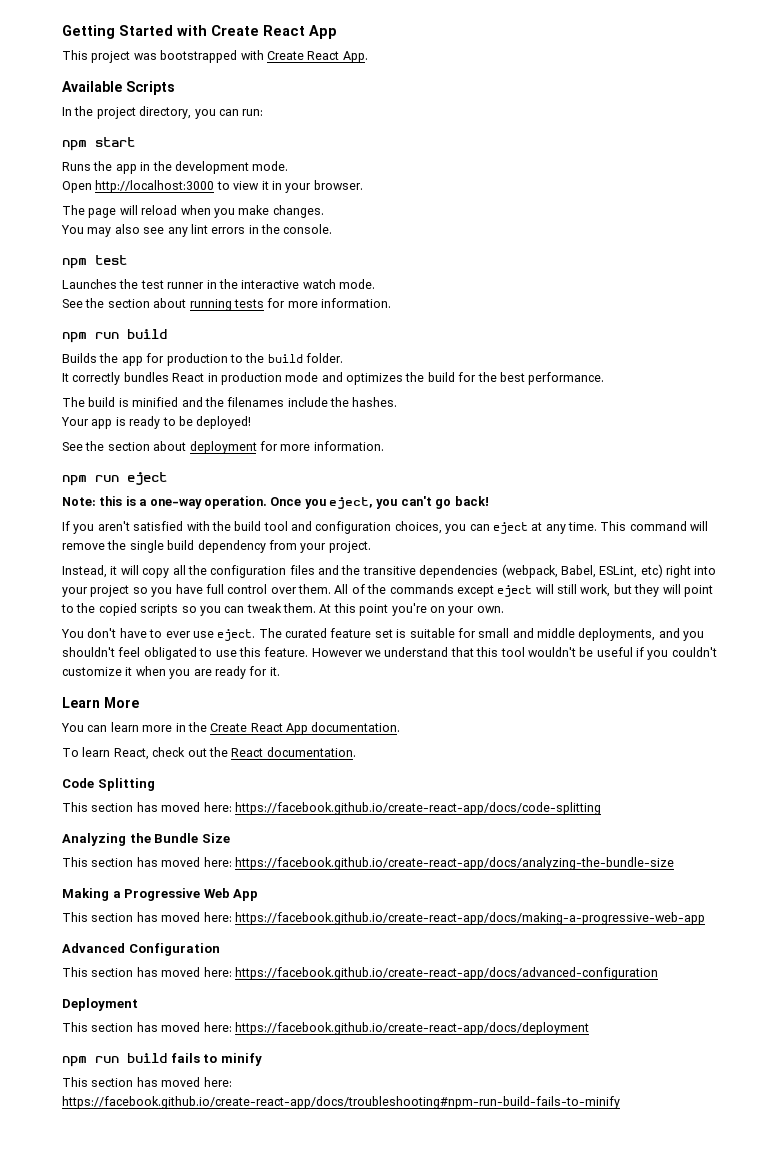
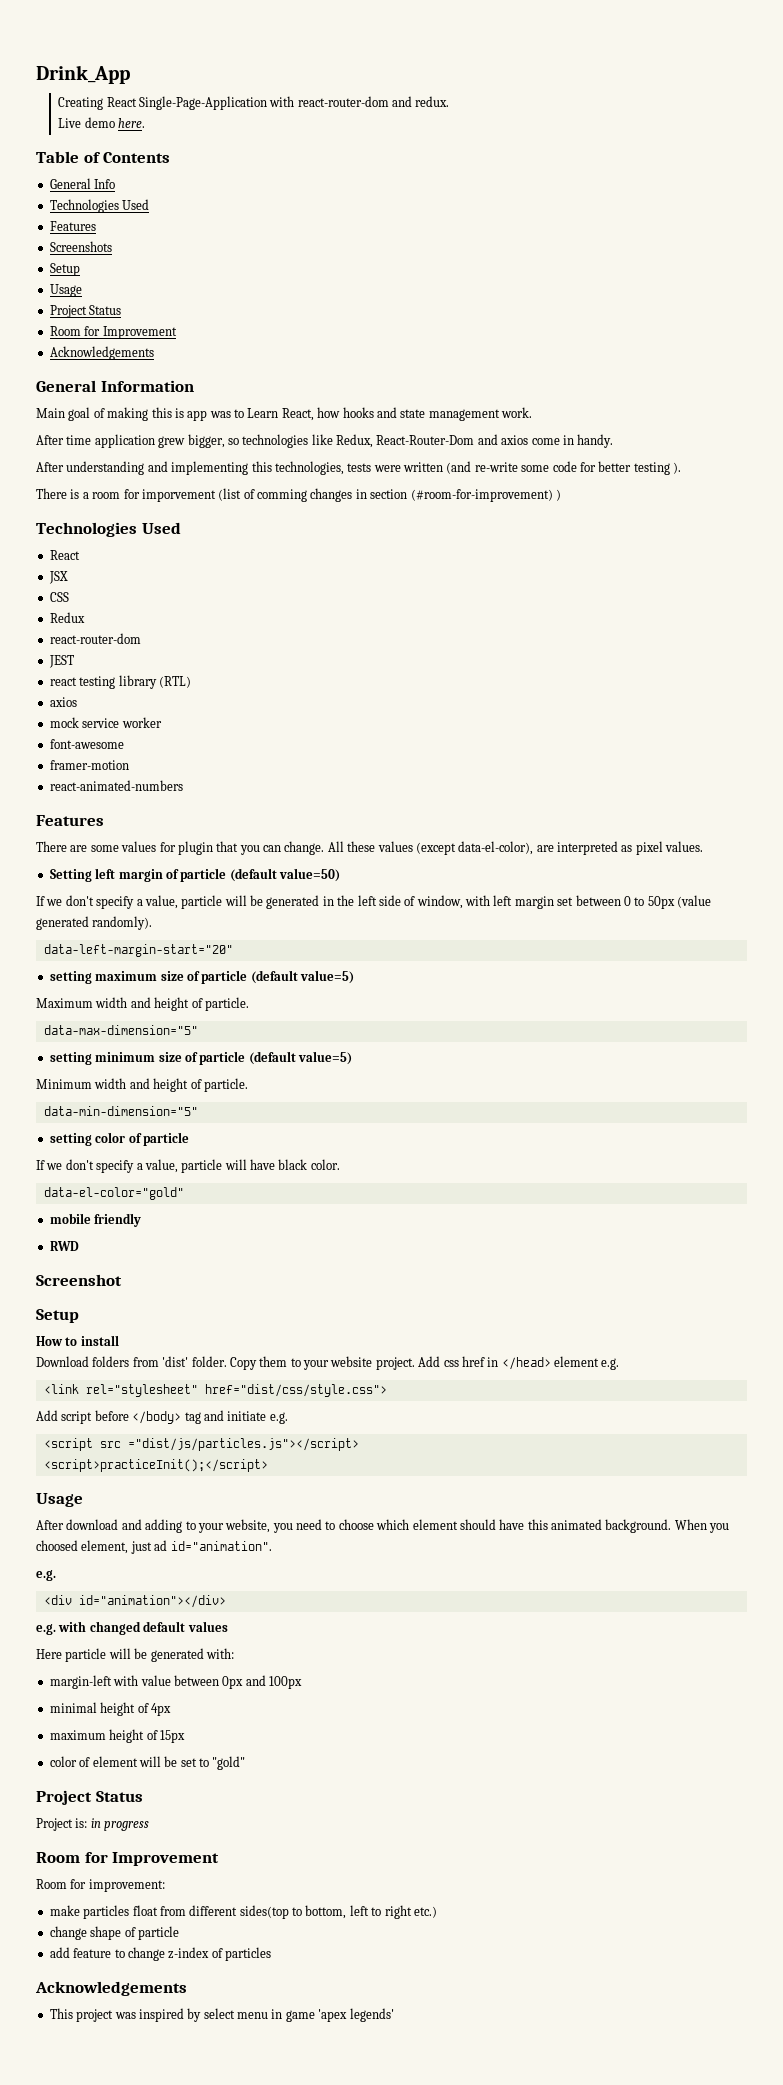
- Getting Started with Create React App
- This project was bootstrapped with Create React App.
- Available Scripts
- In the project directory, you can run:
- npm start
- Runs the app in the development mode.
- Open http://localhost:3000 to view it in your browser.
- The page will reload when you make changes.
- You may also see any lint errors in the console.
- npm test
- Launches the test runner in the interactive watch mode.
- See the section about running tests for more information.
- npm run build
- Builds the app for production to the build folder.
- It correctly bundles React in production mode and optimizes the build for the best performance.
- The build is minified and the filenames include the hashes.
- Your app is ready to be deployed!
- See the section about deployment for more information.
- npm run eject
- Note: this is a one-way operation. Once you eject, you can't go back!
- If you aren't satisfied with the build tool and configuration choices, you can eject at any time. This command will remove the single build dependency from your project.
- Instead, it will copy all the configuration files and the transitive dependencies (webpack, Babel, ESLint, etc) right into your project so you have full control over them. All of the commands except eject will still work, but they will point to the copied scripts so you can tweak them. At this point you're on your own.
- You don't have to ever use eject. The curated feature set is suitable for small and middle deployments, and you shouldn't feel obligated to use this feature. However we understand that this tool wouldn't be useful if you couldn't customize it when you are ready for it.
- Learn More
- You can learn more in the Create React App documentation.
- To learn React, check out the React documentation.
- Code Splitting
- This section has moved here: https://facebook.github.io/create-react-app/docs/code-splitting
- Analyzing the Bundle Size
- This section has moved here: https://facebook.github.io/create-react-app/docs/analyzing-the-bundle-size
- Making a Progressive Web App
- This section has moved here: https://facebook.github.io/create-react-app/docs/making-a-progressive-web-app
- Advanced Configuration
- This section has moved here: https://facebook.github.io/create-react-app/docs/advanced-configuration
- Deployment
- This section has moved here: https://facebook.github.io/create-react-app/docs/deployment
- npm run build fails to minify
- This section has moved here: https://facebook.github.io/create-react-app/docs/troubleshooting#npm-run-build-fails-to-minify
+ Drink_App
+ Creating React Single-Page-Application with react-router-dom and redux.
+ Live demo here.
+ Table of Contents
+ General Info
+ Technologies Used
+ Features
+ Screenshots
+ Setup
+ Usage
+ Project Status
+ Room for Improvement
+ Acknowledgements
+ General Information
+ Main goal of making this is app was to Learn React, how hooks and state management work.
+ After time application grew bigger, so technologies like Redux, React-Router-Dom and axios come in handy.
+ After understanding and implementing this technologies, tests were written (and re-write some code for better testing ).
+ There is a room for imporvement (list of comming changes in section (#room-for-improvement) )
+ Technologies Used
+ React
+ JSX
+ CSS
+ Redux
+ react-router-dom
+ JEST
+ react testing library (RTL)
+ axios
+ mock service worker
+ font-awesome
+ framer-motion
+ react-animated-numbers
+ Features
+ There are some values for plugin that you can change. All these values (except data-el-color), are interpreted as pixel values.
+ Setting left margin of particle (default value=50)
+ If we don't specify a value, particle will be generated in the left side of window, with left margin set between 0 to 50px (value generated randomly).
+ data-left-margin-start="20"
+ setting maximum size of particle (default value=5)
+ Maximum width and height of particle.
+ data-max-dimension="5"
+ setting minimum size of particle (default value=5)
+ Minimum width and height of particle.
+ data-min-dimension="5"
+ setting color of particle
+ If we don't specify a value, particle will have black color.
+ data-el-color="gold"
+ mobile friendly
+ RWD
+ Screenshot
+ Setup
+ How to install
+ Download folders from 'dist' folder. Copy them to your website project. Add css href in </head> element e.g.
+ <link rel="stylesheet" href="dist/css/style.css">
+ Add script before </body> tag and initiate e.g.
+ <script src ="dist/js/particles.js"></script>
+ <script>practiceInit();</script>
+ Usage
+ After download and adding to your website, you need to choose which element should have this animated background. When you choosed element, just ad id="animation".
+ e.g.
+ <div id="animation"></div>
+ e.g. with changed default values
+ Here particle will be generated with:
+ margin-left with value between 0px and 100px
+ minimal height of 4px
+ maximum height of 15px
+ color of element will be set to "gold"
+ Project Status
+ Project is: in progress
+ Room for Improvement
+ Room for improvement:
+ make particles float from different sides(top to bottom, left to right etc.)
+ change shape of particle
+ add feature to change z-index of particles
+ Acknowledgements
+ This project was inspired by select menu in game 'apex legends'

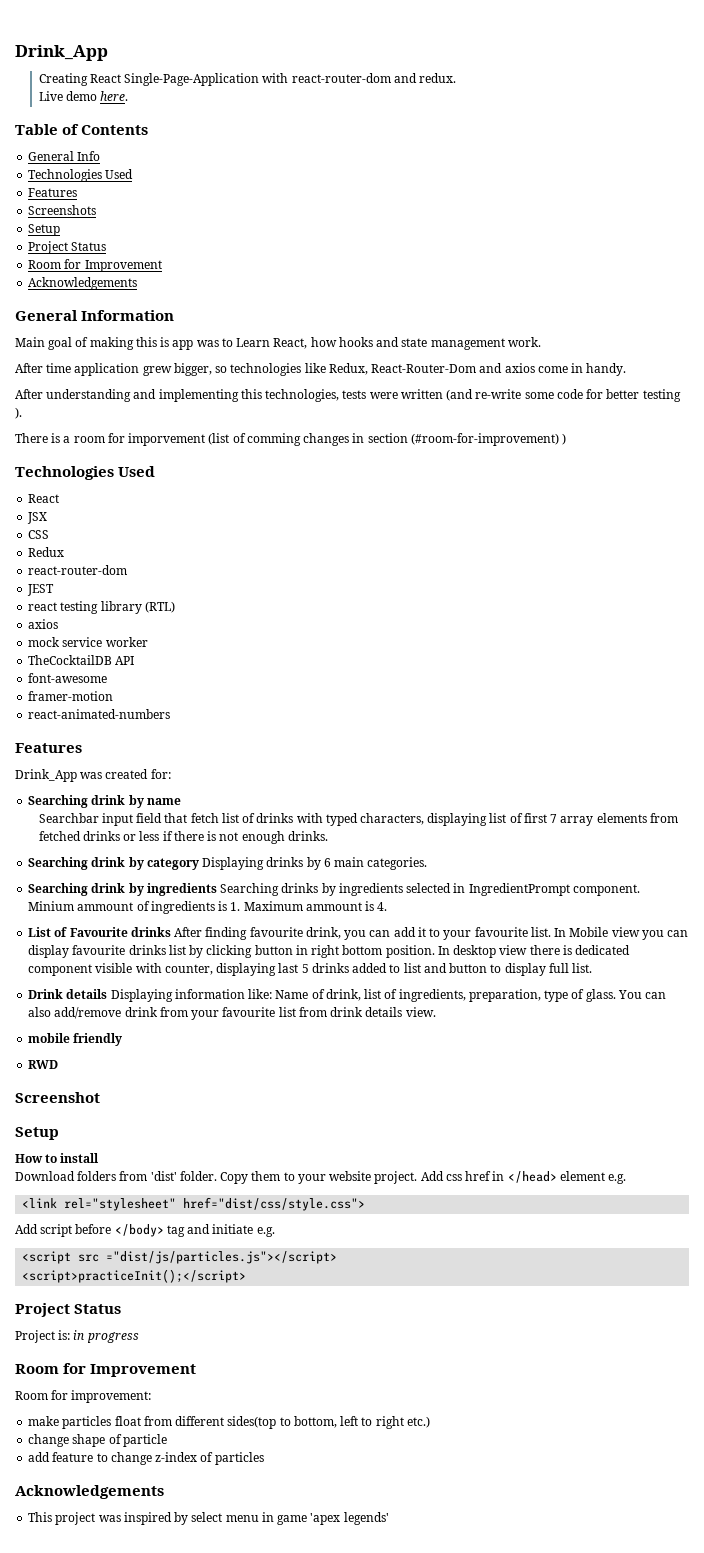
  Screenshots
  Setup
- Usage
+ TheCocktailDB API
- There are some values for plugin that you can change. All these values (except data-el-color), are interpreted as pixel values.
- Setting left margin of particle (default value=50)
- If we don't specify a value, particle will be generated in the left side of window, with left margin set between 0 to 50px (value generated randomly).
- data-left-margin-start="20"
- setting maximum size of particle (default value=5)
- Maximum width and height of particle.
- data-max-dimension="5"
- setting minimum size of particle (default value=5)
- Minimum width and height of particle.
- data-min-dimension="5"
- setting color of particle
- If we don't specify a value, particle will have black color.
- data-el-color="gold"
+ Drink_App was created for:
+ Searching drink by name
+ Searchbar input field that fetch list of drinks with typed characters, displaying list of first 7 array elements from fetched drinks or less if there is not enough drinks.
+ Searching drink by category Displaying drinks by 6 main categories.
+ Searching drink by ingredients Searching drinks by ingredients selected in IngredientPrompt component. Minium ammount of ingredients is 1. Maximum ammount is 4.
+ List of Favourite drinks After finding favourite drink, you can add it to your favourite list. In Mobile view you can display favourite drinks list by clicking button in right bottom position. In desktop view there is dedicated component visible with counter, displaying last 5 drinks added to list and button to display full list.
+ Drink details Displaying information like: Name of drink, list of ingredients, preparation, type of glass. You can also add/remove drink from your favourite list from drink details view.
  <script>practiceInit();</script>
- Usage
- After download and adding to your website, you need to choose which element should have this animated background. When you choosed element, just ad id="animation".
- e.g.
- <div id="animation"></div>
- e.g. with changed default values
- Here particle will be generated with:
- margin-left with value between 0px and 100px
- minimal height of 4px
- maximum height of 15px
- color of element will be set to "gold"

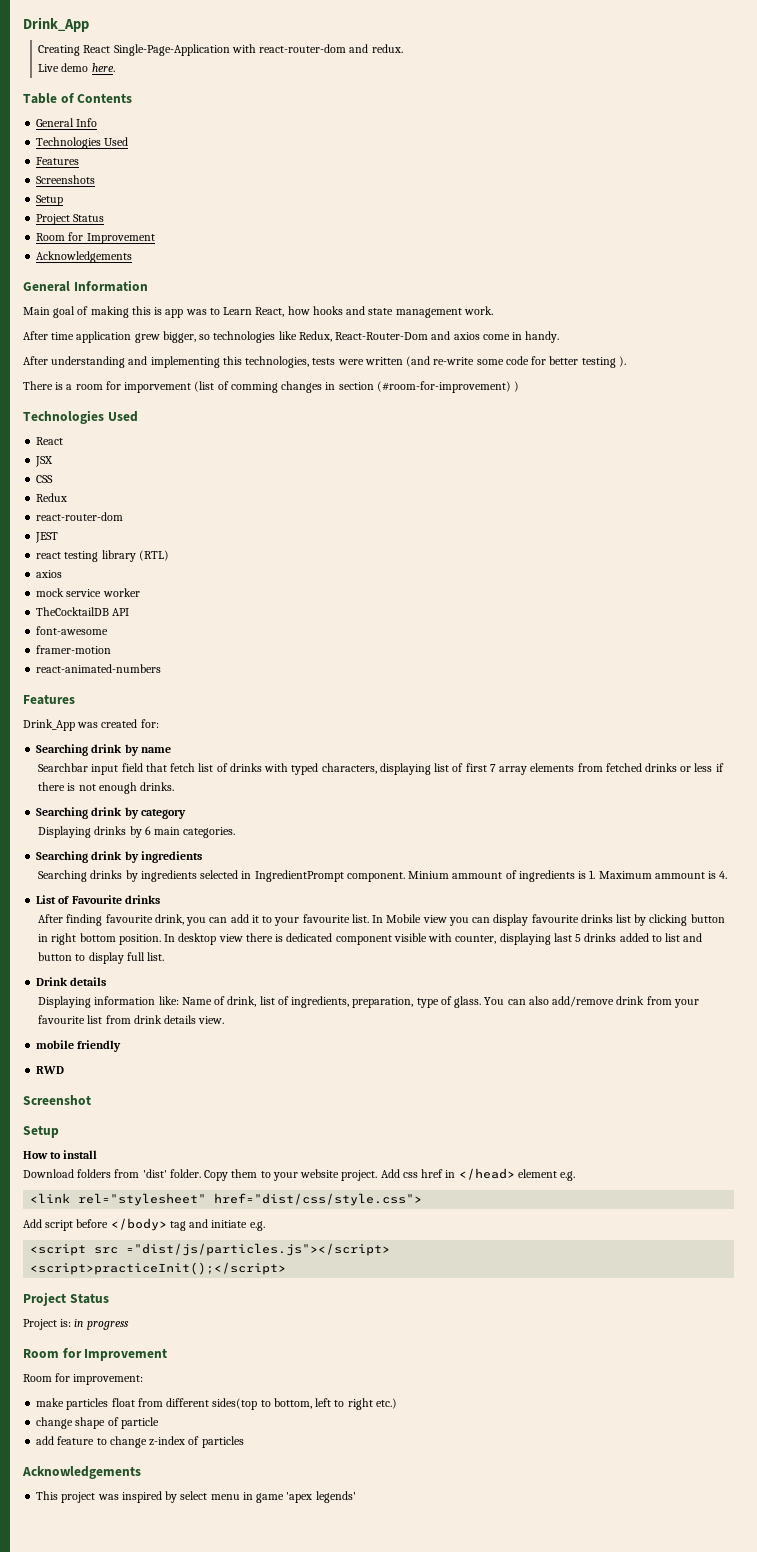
- Searching drink by category Displaying drinks by 6 main categories.
+ Searching drink by category
+ Displaying drinks by 6 main categories.
- Searching drink by ingredients Searching drinks by ingredients selected in IngredientPrompt component.
+ Searching drink by ingredients
+ Searching drinks by ingredients selected in IngredientPrompt component.
- List of Favourite drinks After finding favourite drink, you can add it to your favourite list.
+ List of Favourite drinks
+ After finding favourite drink, you can add it to your favourite list.
- Drink details Displaying information like: Name of drink, list of ingredients, preparation, type of glass.
+ Drink details
+ Displaying information like: Name of drink, list of ingredients, preparation, type of glass.

